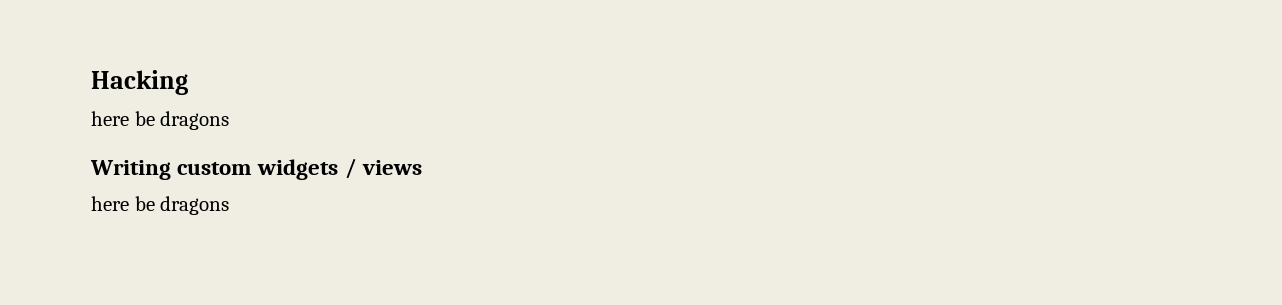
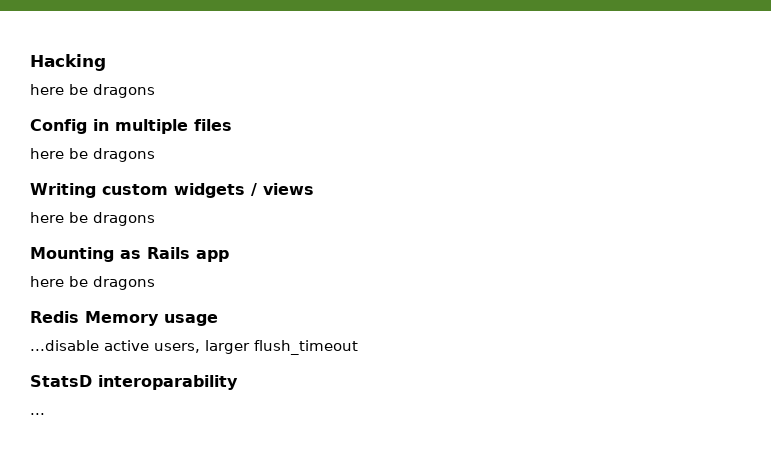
+ Config in multiple files
+ here be dragons
+ Mounting as Rails app
+ here be dragons
+ Redis Memory usage
+ ...disable active users, larger flush_timeout
+ StatsD interoparability
+ ...

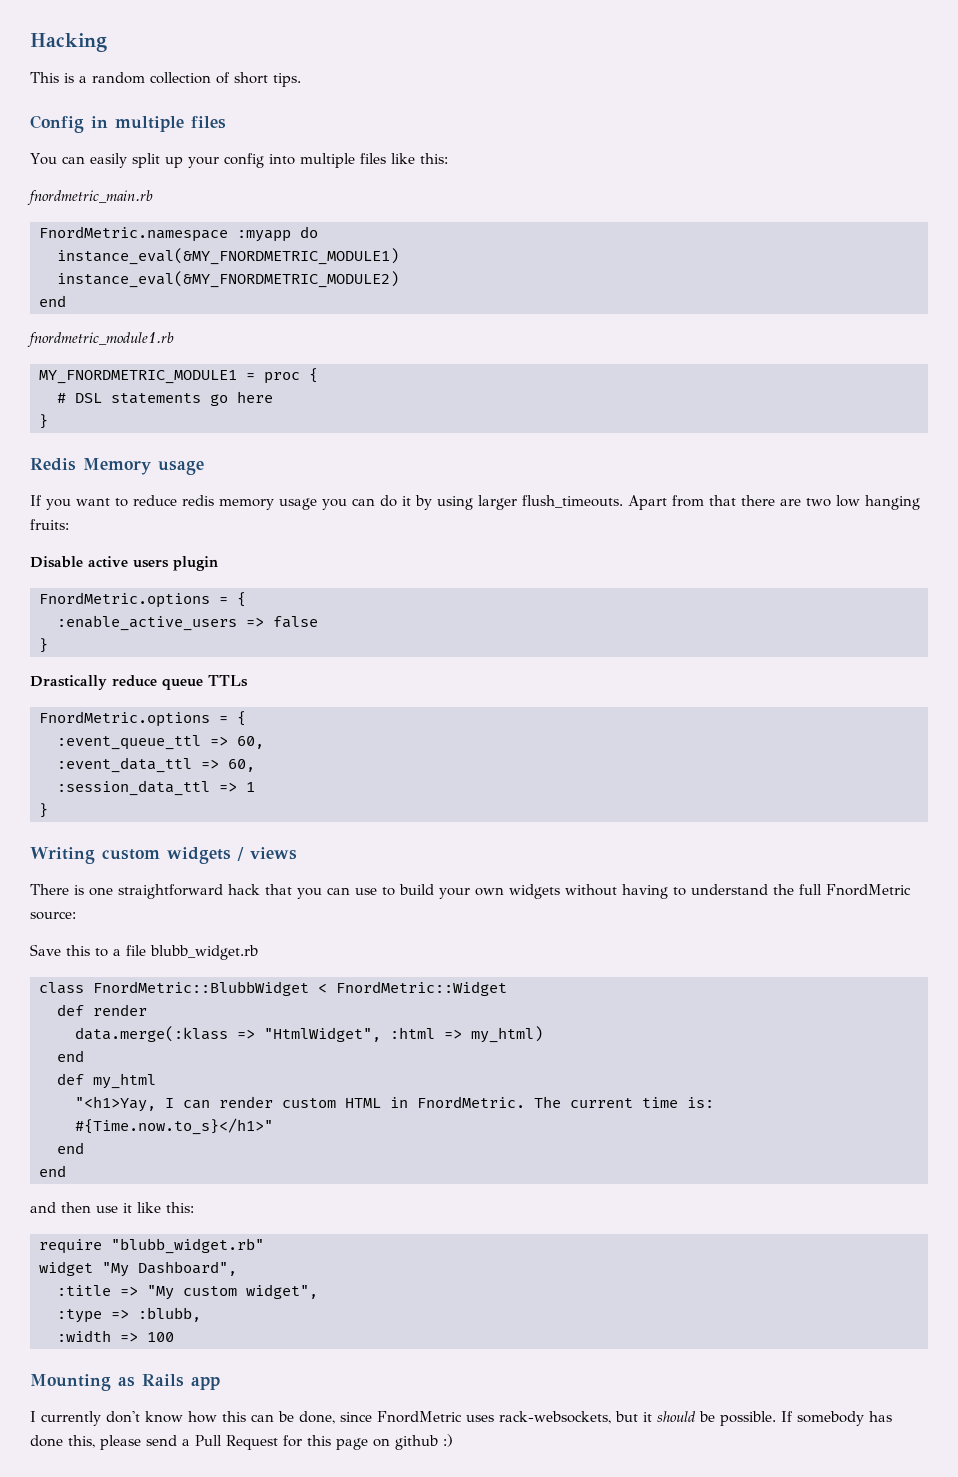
  Hacking
- here be dragons
+ This is a random collection of short tips.
  Config in multiple files
- here be dragons
+ You can easily split up your config into multiple files like this:
+ fnordmetric_main.rb
+ FnordMetric.namespace :myapp do
+ instance_eval(&MY_FNORDMETRIC_MODULE1)
+ instance_eval(&MY_FNORDMETRIC_MODULE2)
+ end
+ fnordmetric_module1.rb
+ MY_FNORDMETRIC_MODULE1 = proc {
+ # DSL statements go here
+ }
+ Redis Memory usage
+ If you want to reduce redis memory usage you can do it by using larger flush_timeouts. Apart from that there are two low hanging fruits:
+ Disable active users plugin
+ FnordMetric.options = {
+ :enable_active_users => false
+ }
+ Drastically reduce queue TTLs
+ FnordMetric.options = {
+ :event_queue_ttl => 60,
+ :event_data_ttl => 60,
+ :session_data_ttl => 1
+ }
  Writing custom widgets / views
- here be dragons
+ There is one straightforward hack that you can use to build your own widgets without having to understand the full FnordMetric source:
+ Save this to a file blubb_widget.rb
+ class FnordMetric::BlubbWidget < FnordMetric::Widget
+ def render
+ data.merge(:klass => "HtmlWidget", :html => my_html)
+ end
+ def my_html
+ "<h1>Yay, I can render custom HTML in FnordMetric. The current time is: #{Time.now.to_s}</h1>"
+ end
+ end
+ and then use it like this:
+ require "blubb_widget.rb"
+ widget "My Dashboard",
+ :title => "My custom widget",
+ :type => :blubb,
+ :width => 100
  Mounting as Rails app
- here be dragons
- Redis Memory usage
- ...disable active users, larger flush_timeout
- StatsD interoparability
- ...
+ I currently don't know how this can be done, since FnordMetric uses rack-websockets, but it should be possible. If somebody has done this, please send a Pull Request for this page on github :)

